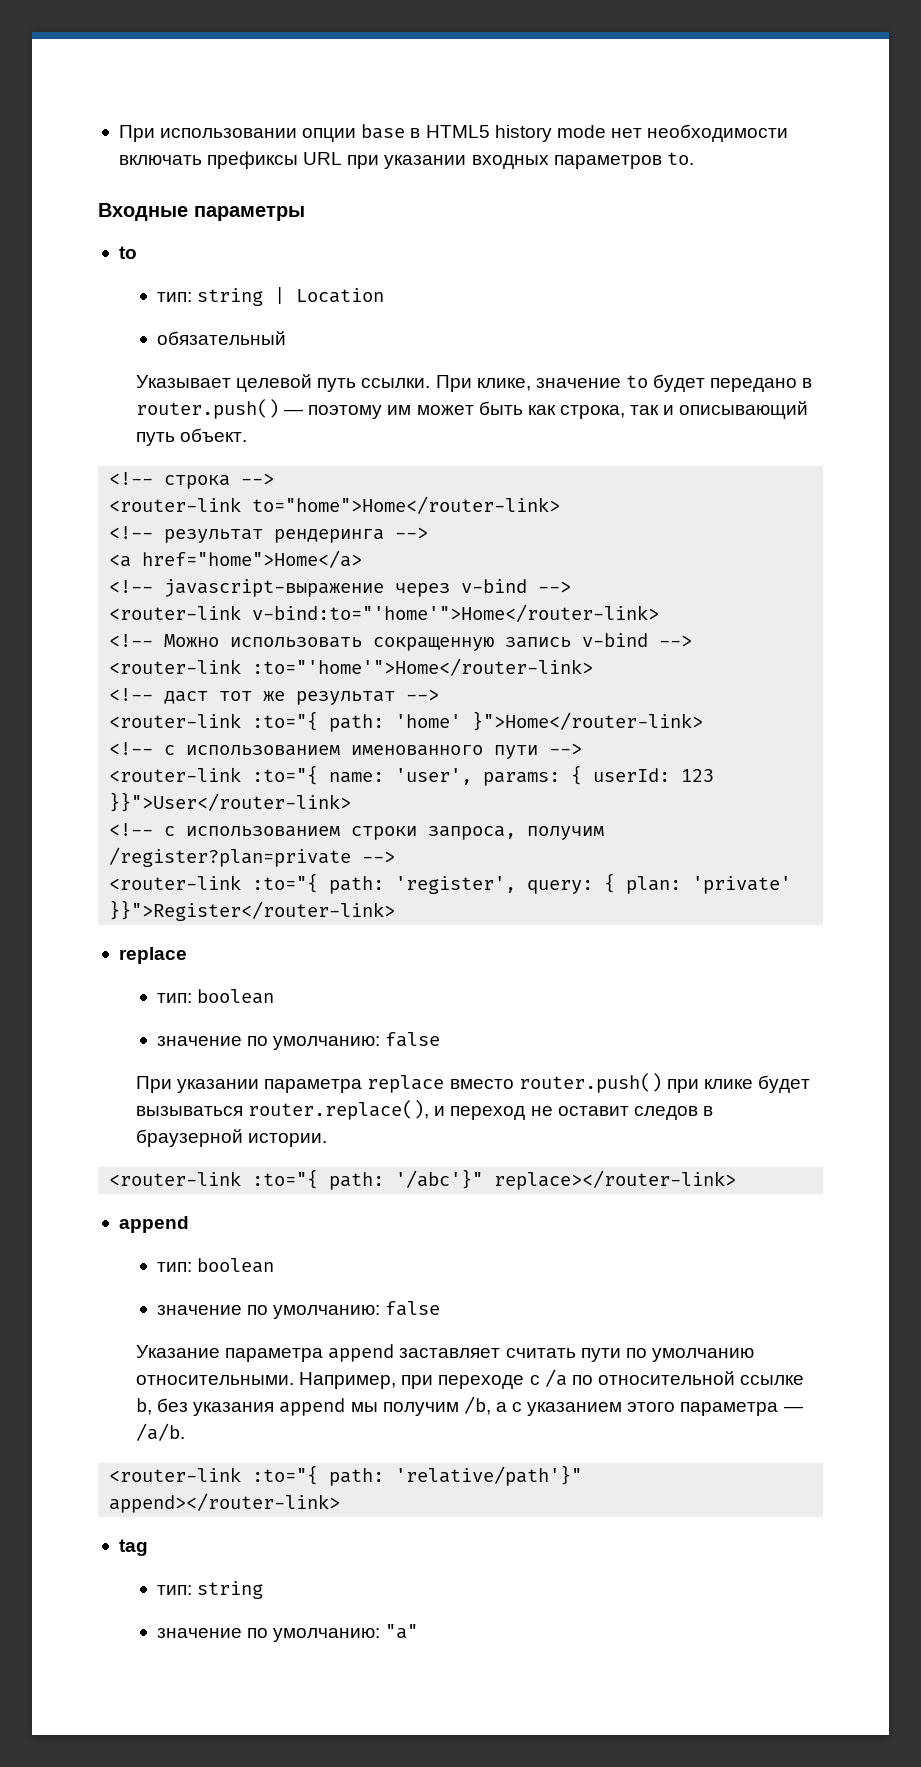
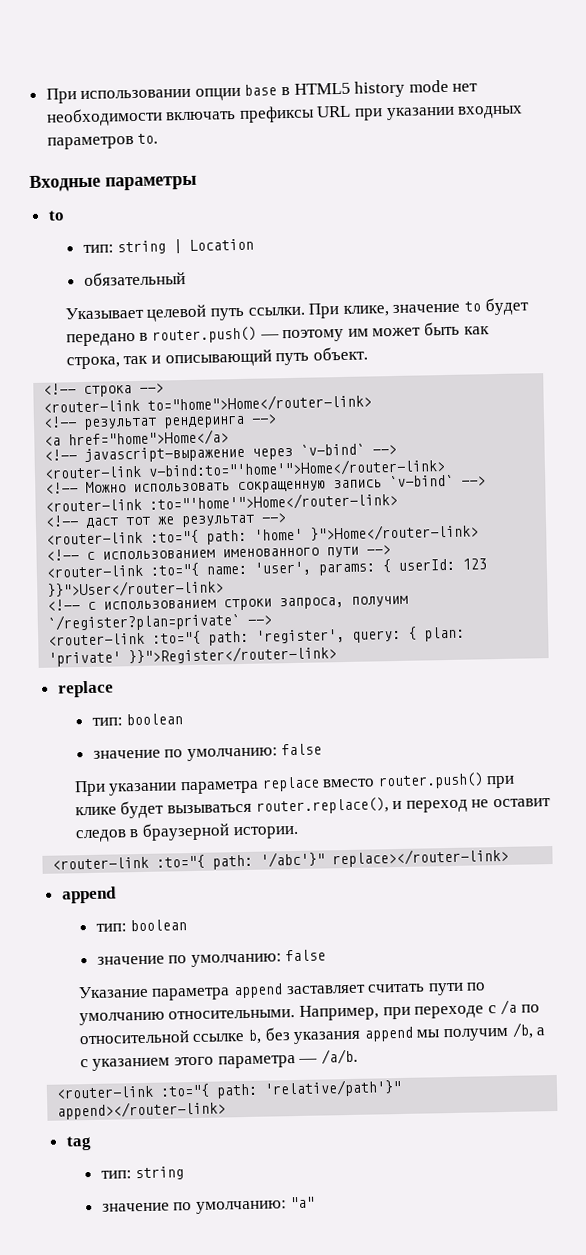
- <!-- javascript-выражение через v-bind -->
+ <!-- javascript-выражение через `v-bind` -->
- <!-- Можно использовать сокращенную запись v-bind -->
+ <!-- Можно использовать сокращенную запись `v-bind` -->
- <!-- с использованием строки запроса, получим /register?plan=private -->
+ <!-- с использованием строки запроса, получим `/register?plan=private` -->

